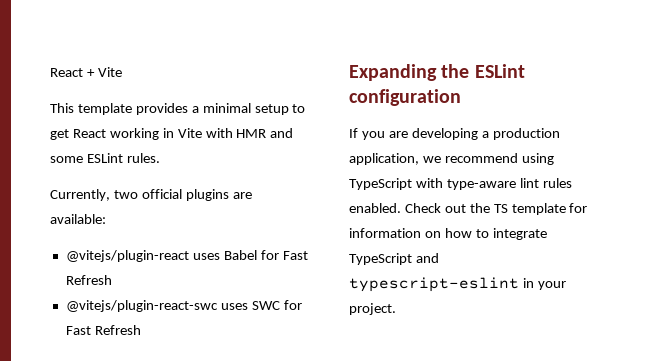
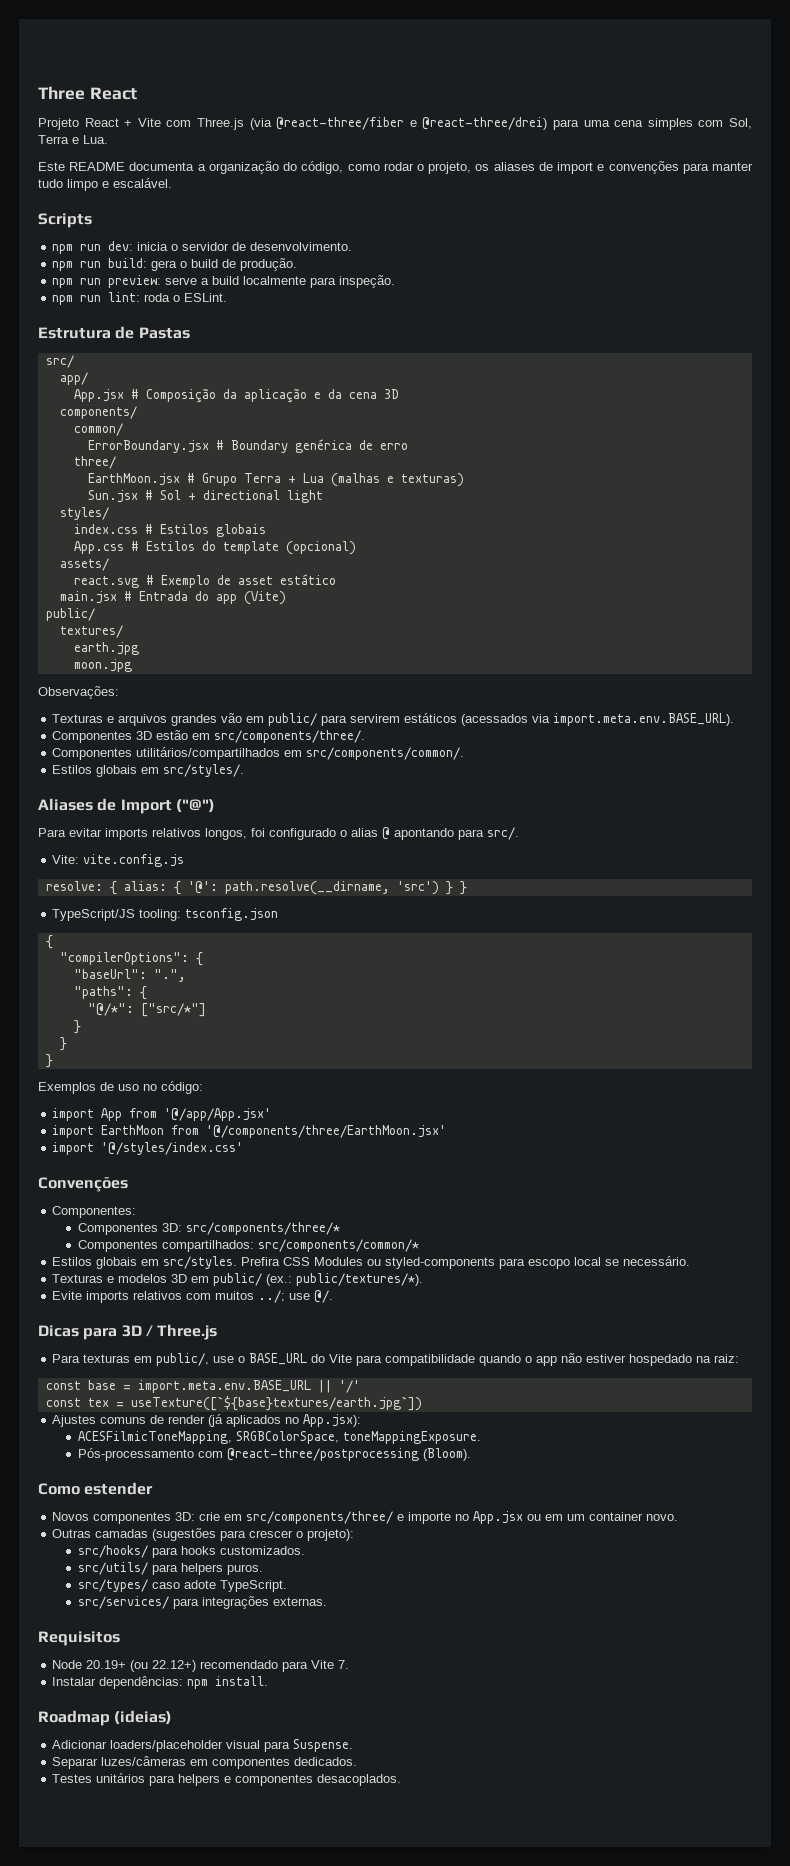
- React + Vite
- This template provides a minimal setup to get React working in Vite with HMR and some ESLint rules.
- Currently, two official plugins are available:
- @vitejs/plugin-react uses Babel for Fast Refresh
- @vitejs/plugin-react-swc uses SWC for Fast Refresh
- Expanding the ESLint configuration
- If you are developing a production application, we recommend using TypeScript with type-aware lint rules enabled. Check out the TS template for information on how to integrate TypeScript and typescript-eslint in your project.
+ Three React
+ Projeto React + Vite com Three.js (via @react-three/fiber e @react-three/drei) para uma cena simples com Sol, Terra e Lua.
+ Este README documenta a organização do código, como rodar o projeto, os aliases de import e convenções para manter tudo limpo e escalável.
+ Scripts
+ npm run dev: inicia o servidor de desenvolvimento.
+ npm run build: gera o build de produção.
+ npm run preview: serve a build localmente para inspeção.
+ npm run lint: roda o ESLint.
+ Estrutura de Pastas
+ src/
+ app/
+ App.jsx # Composição da aplicação e da cena 3D
+ components/
+ common/
+ ErrorBoundary.jsx # Boundary genérica de erro
+ three/
+ EarthMoon.jsx # Grupo Terra + Lua (malhas e texturas)
+ Sun.jsx # Sol + directional light
+ styles/
+ index.css # Estilos globais
+ App.css # Estilos do template (opcional)
+ assets/
+ react.svg # Exemplo de asset estático
+ main.jsx # Entrada do app (Vite)
+ public/
+ textures/
+ earth.jpg
+ moon.jpg
+ Observações:
+ Texturas e arquivos grandes vão em public/ para servirem estáticos (acessados via import.meta.env.BASE_URL).
+ Componentes 3D estão em src/components/three/.
+ Componentes utilitários/compartilhados em src/components/common/.
+ Estilos globais em src/styles/.
+ Aliases de Import ("@")
+ Para evitar imports relativos longos, foi configurado o alias @ apontando para src/.
+ Vite: vite.config.js
+ resolve: { alias: { '@': path.resolve(__dirname, 'src') } }
+ TypeScript/JS tooling: tsconfig.json
+ {
+ "compilerOptions": {
+ "baseUrl": ".",
+ "paths": {
+ "@/*": ["src/*"]
+ }
+ }
+ }
+ Exemplos de uso no código:
+ import App from '@/app/App.jsx'
+ import EarthMoon from '@/components/three/EarthMoon.jsx'
+ import '@/styles/index.css'
+ Convenções
+ Componentes:
+ Componentes 3D: src/components/three/*
+ Componentes compartilhados: src/components/common/*
+ Estilos globais em src/styles. Prefira CSS Modules ou styled-components para escopo local se necessário.
+ Texturas e modelos 3D em public/ (ex.: public/textures/*).
+ Evite imports relativos com muitos ../; use @/.
+ Dicas para 3D / Three.js
+ Para texturas em public/, use o BASE_URL do Vite para compatibilidade quando o app não estiver hospedado na raiz:
+ const base = import.meta.env.BASE_URL || '/'
+ const tex = useTexture([`${base}textures/earth.jpg`])
+ Ajustes comuns de render (já aplicados no App.jsx):
+ ACESFilmicToneMapping, SRGBColorSpace, toneMappingExposure.
+ Pós-processamento com @react-three/postprocessing (Bloom).
+ Como estender
+ Novos componentes 3D: crie em src/components/three/ e importe no App.jsx ou em um container novo.
+ Outras camadas (sugestões para crescer o projeto):
+ src/hooks/ para hooks customizados.
+ src/utils/ para helpers puros.
+ src/types/ caso adote TypeScript.
+ src/services/ para integrações externas.
+ Requisitos
+ Node 20.19+ (ou 22.12+) recomendado para Vite 7.
+ Instalar dependências: npm install.
+ Roadmap (ideias)
+ Adicionar loaders/placeholder visual para Suspense.
+ Separar luzes/câmeras em componentes dedicados.
+ Testes unitários para helpers e componentes desacoplados.

